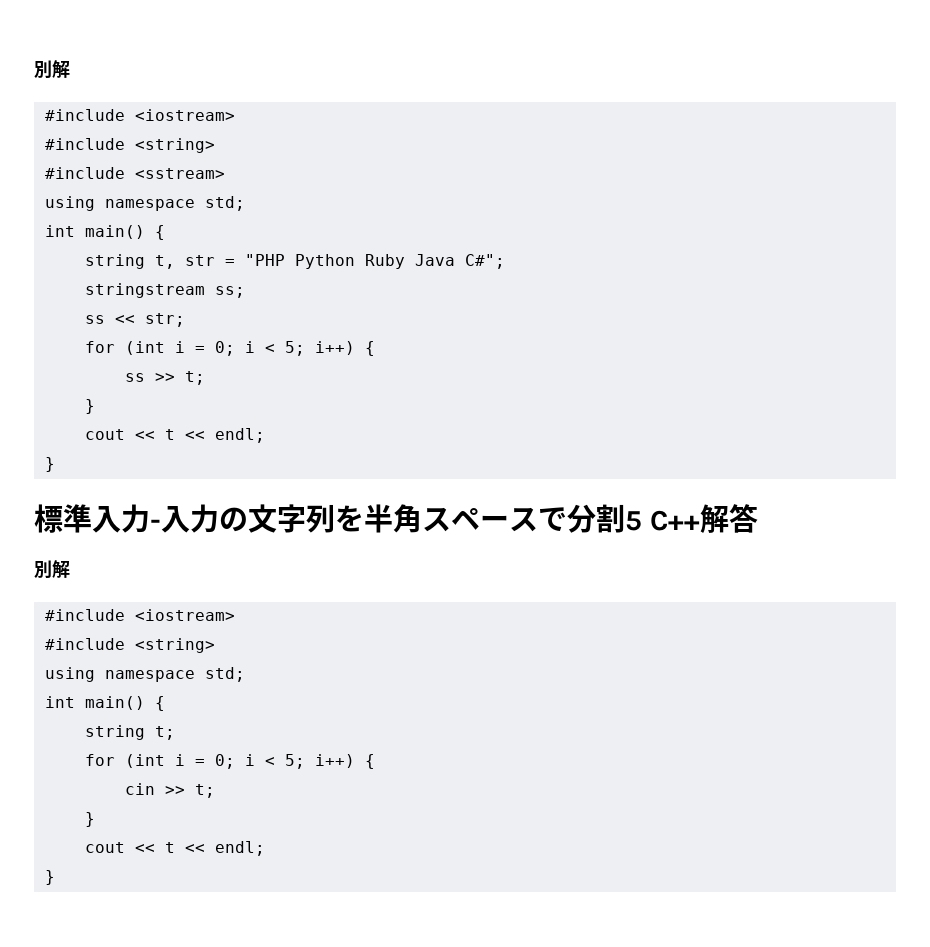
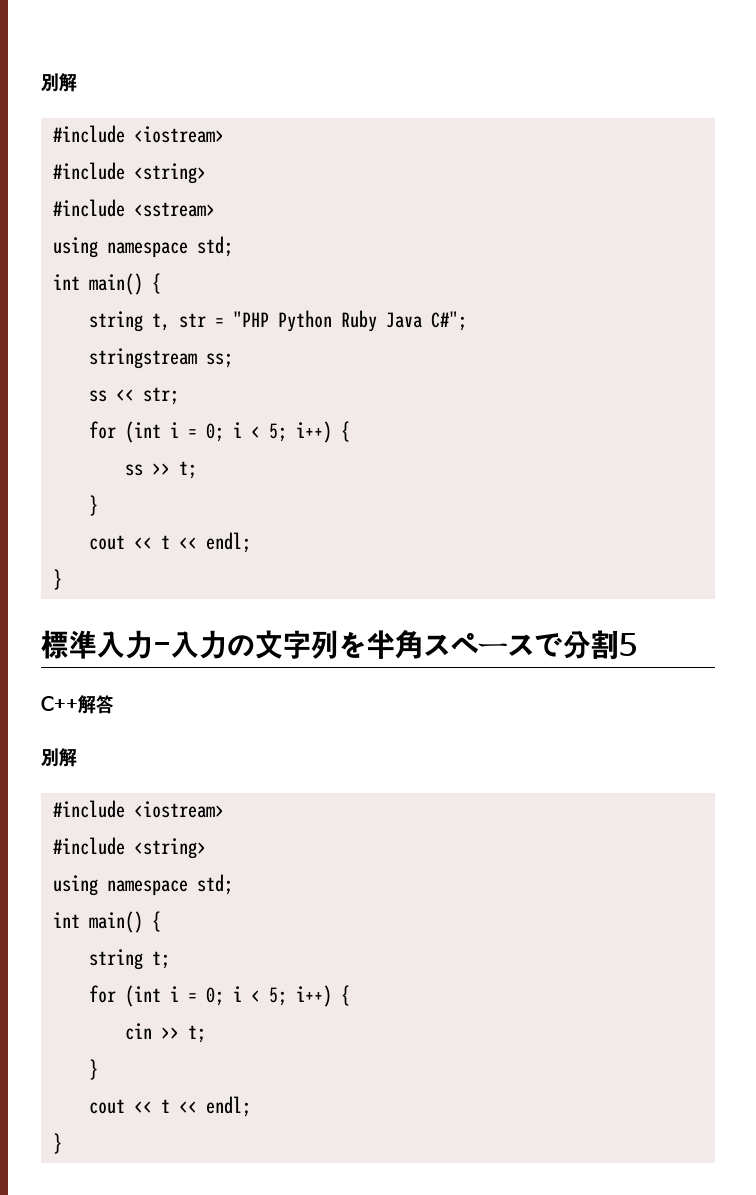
- 標準入力-入力の文字列を半角スペースで分割5 C++解答
+ 標準入力-入力の文字列を半角スペースで分割5
+ C++解答

